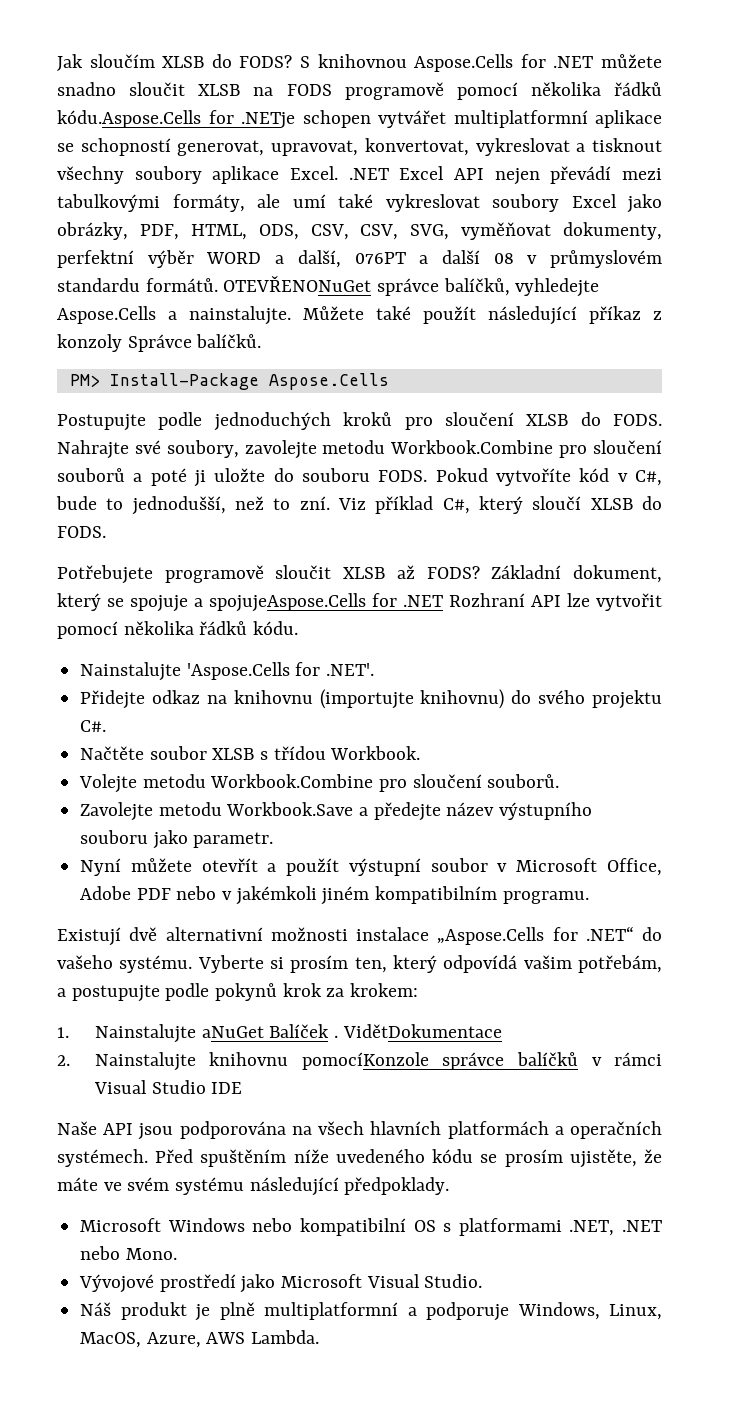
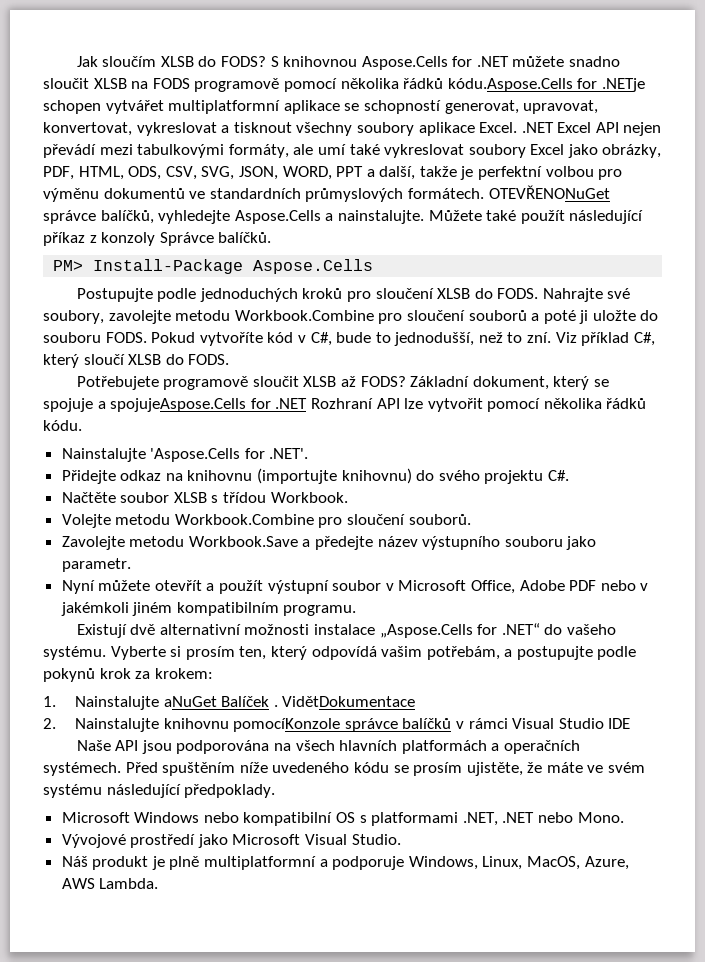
- S knihovnou Aspose.Cells for .NET můžete snadno sloučit XLSB na FODS programově pomocí několika řádků kódu.Aspose.Cells for .NETje schopen vytvářet multiplatformní aplikace se schopností generovat, upravovat, konvertovat, vykreslovat a tisknout všechny soubory aplikace Excel. .NET Excel API nejen převádí mezi tabulkovými formáty, ale umí také vykreslovat soubory Excel jako obrázky, PDF, HTML, ODS, CSV, CSV, SVG, vyměňovat dokumenty, perfektní výběr WORD a další, 076PT a další 08 v průmyslovém standardu formátů.
+ S knihovnou Aspose.Cells for .NET můžete snadno sloučit XLSB na FODS programově pomocí několika řádků kódu.Aspose.Cells for .NETje schopen vytvářet multiplatformní aplikace se schopností generovat, upravovat, konvertovat, vykreslovat a tisknout všechny soubory aplikace Excel. .NET Excel API nejen převádí mezi tabulkovými formáty, ale umí také vykreslovat soubory Excel jako obrázky, PDF, HTML, ODS, CSV, SVG, JSON, WORD, PPT a další, takže je perfektní volbou pro výměnu dokumentů ve standardních průmyslových formátech.

